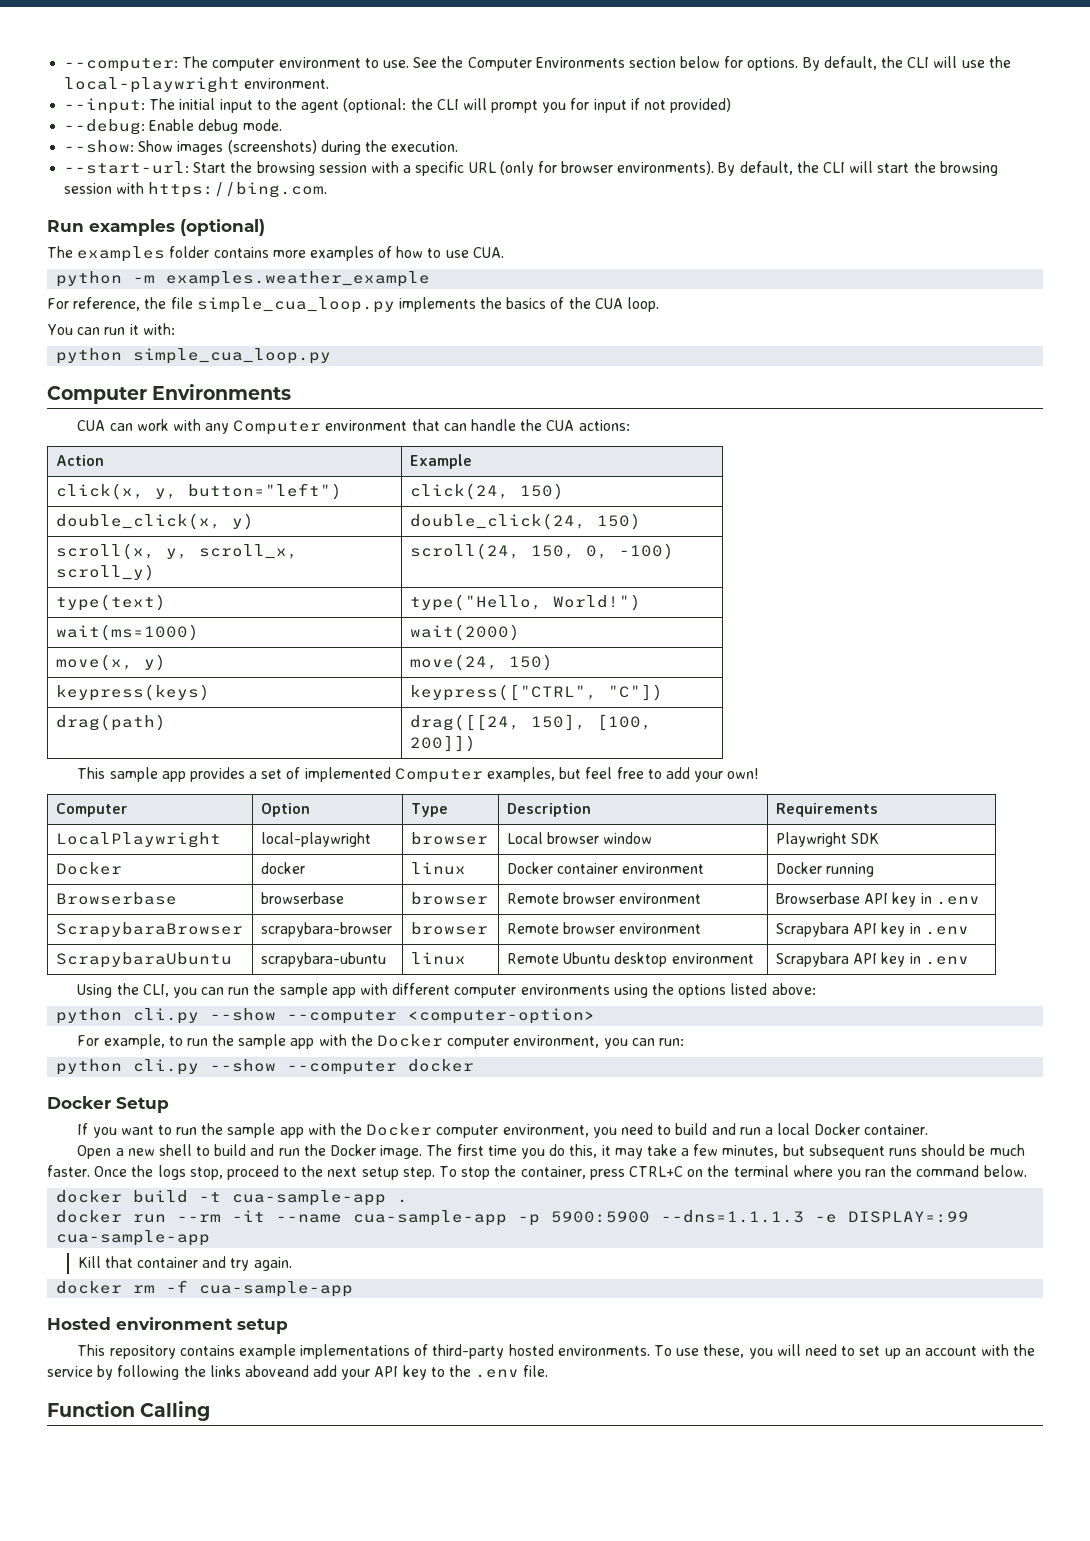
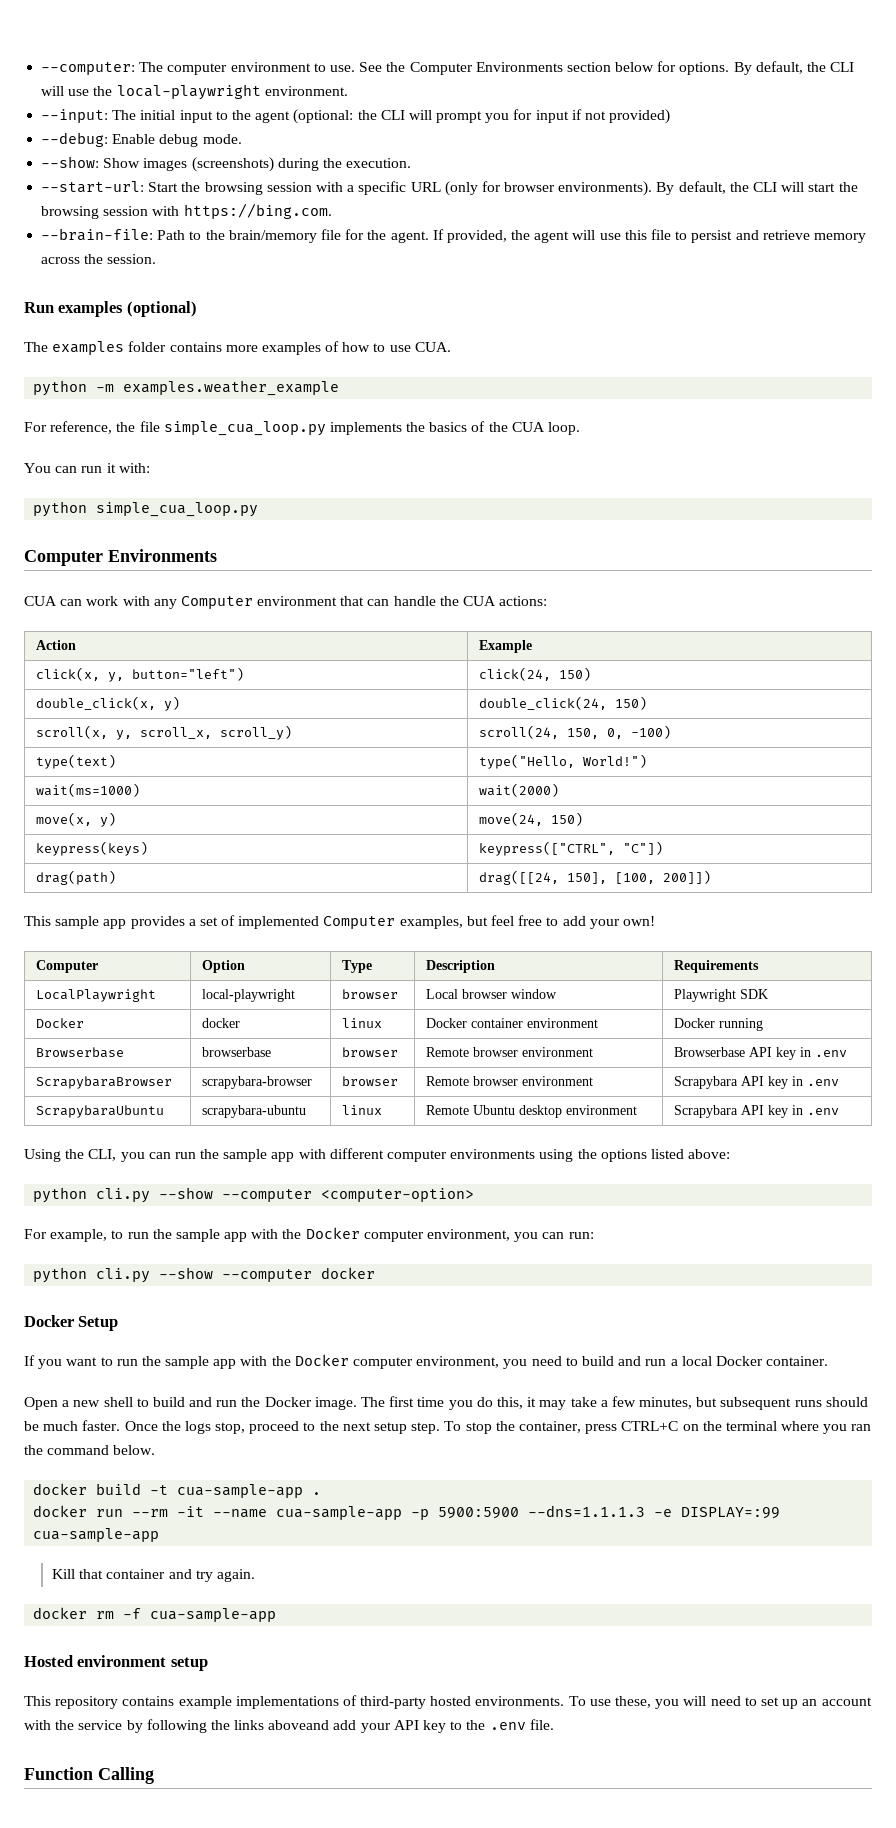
+ --brain-file: Path to the brain/memory file for the agent. If provided, the agent will use this file to persist and retrieve memory across the session.

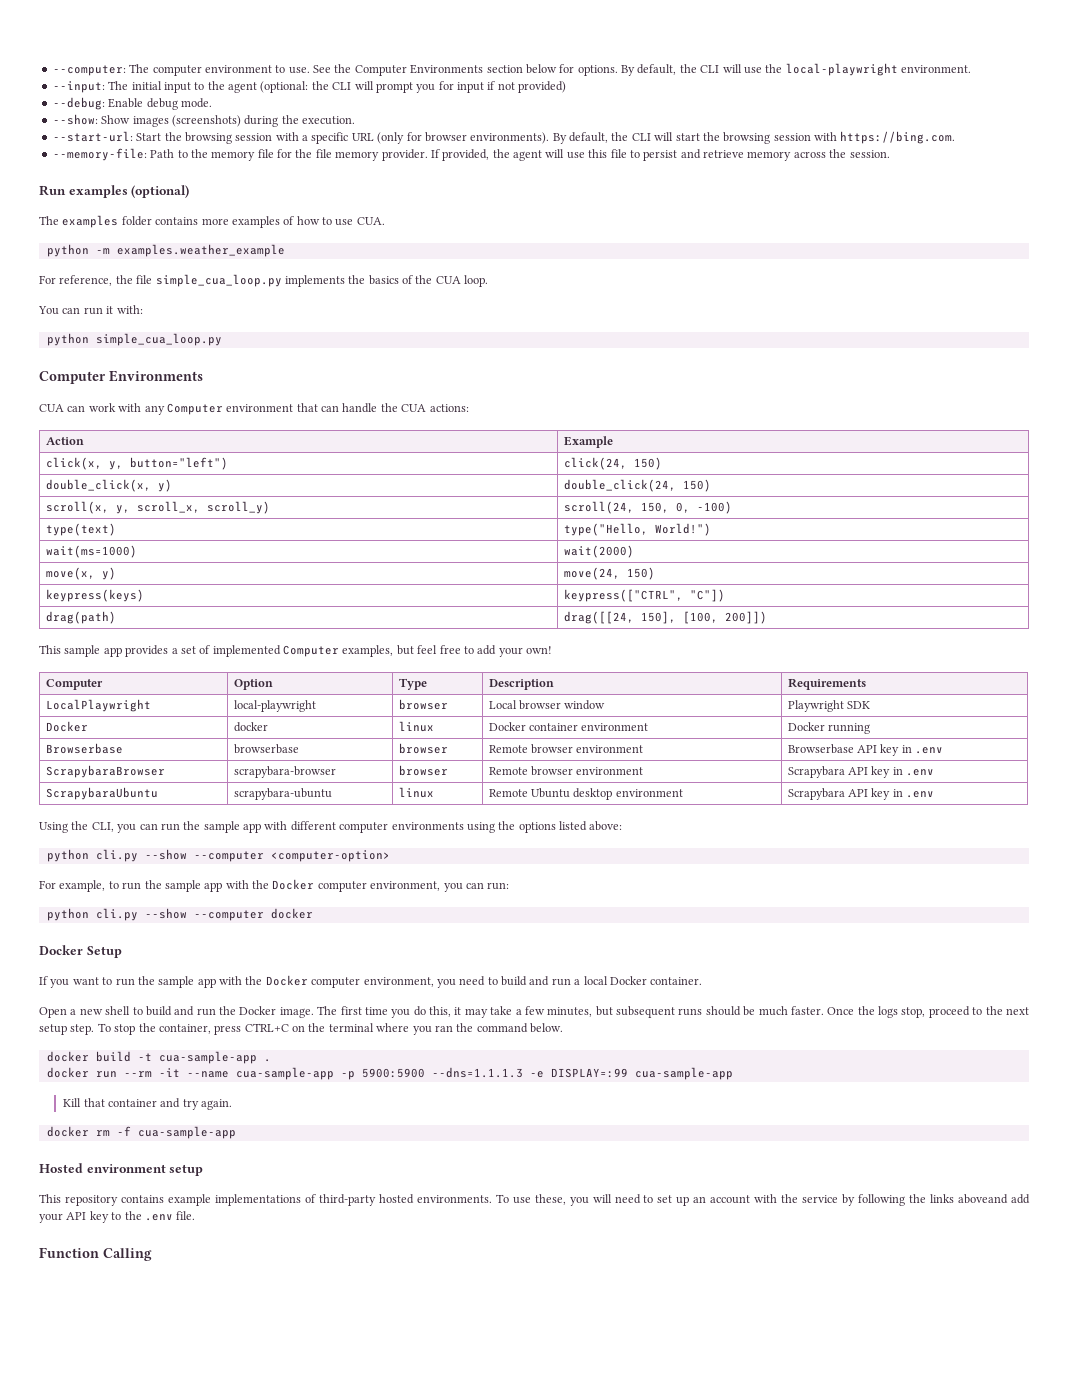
- --brain-file: Path to the brain/memory file for the agent.
+ --memory-file: Path to the memory file for the file memory provider.

